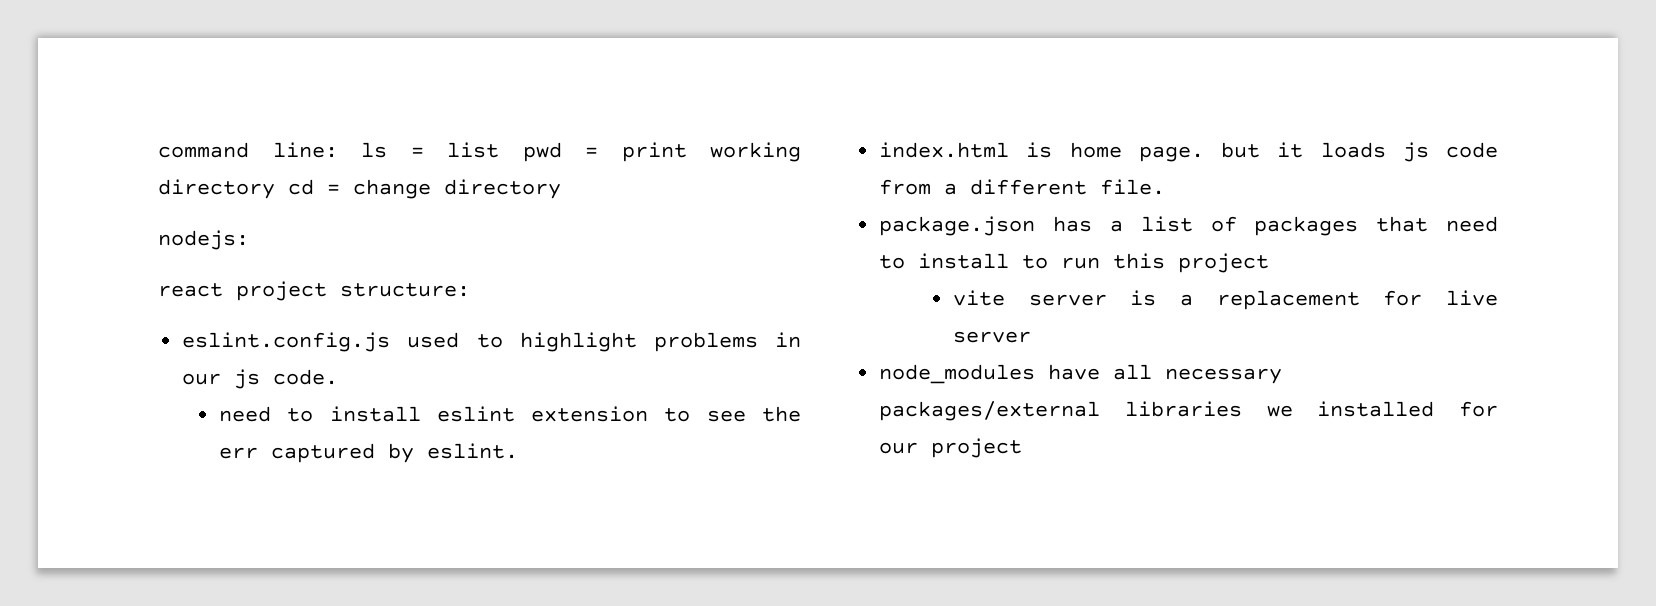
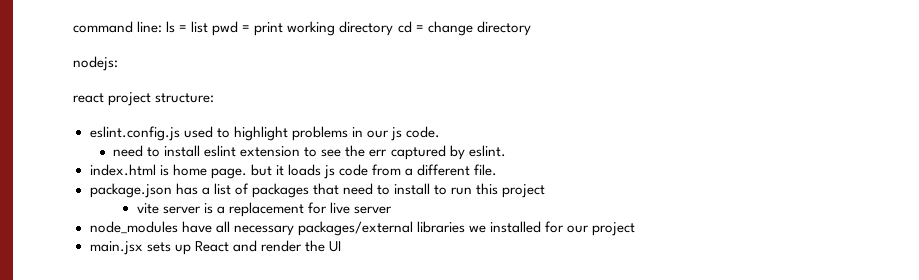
+ main.jsx sets up React and render the UI

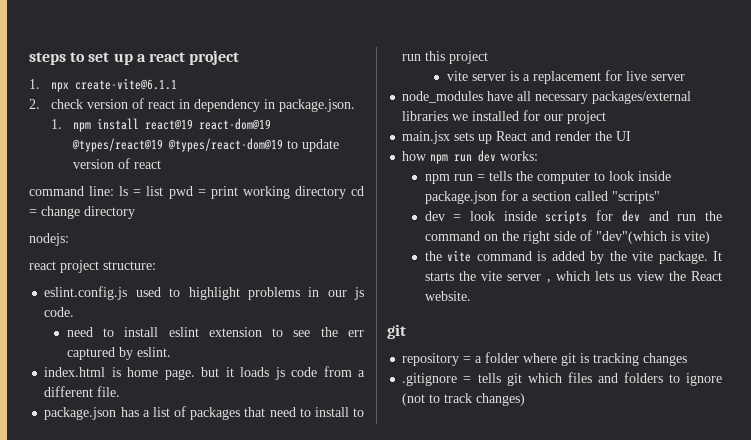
+ steps to set up a react project
+ 1. npx create-vite@6.1.1
+ 2. check version of react in dependency in package.json.
+ 1. npm install react@19 react-dom@19 @types/react@19 @types/react-dom@19 to update version of react
+ how npm run dev works:
+ npm run = tells the computer to look inside package.json for a section called "scripts"
+ dev = look inside scripts for dev and run the command on the right side of "dev"(which is vite)
+ the vite command is added by the vite package. It starts the vite server , which lets us view the React website.
+ git
+ repository = a folder where git is tracking changes
+ .gitignore = tells git which files and folders to ignore (not to track changes)

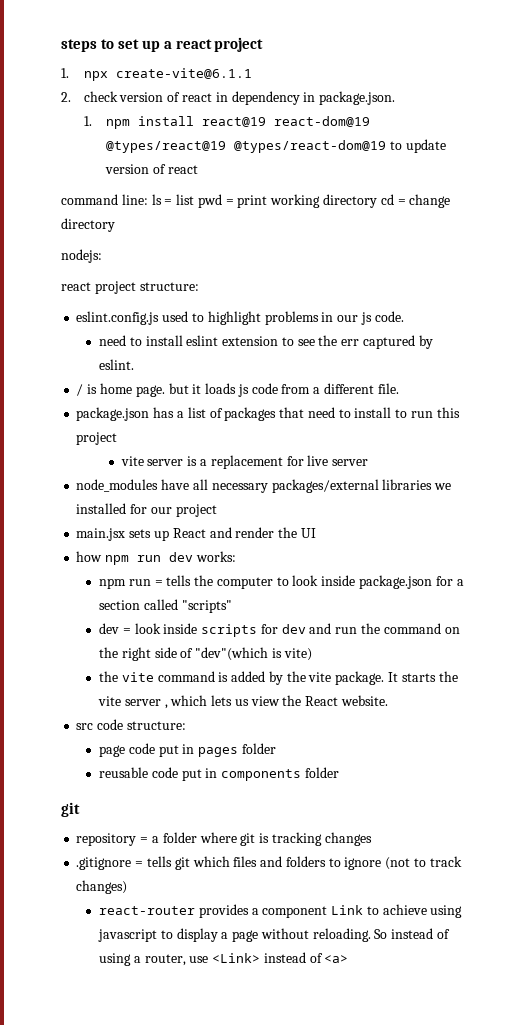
- index.html is home page. but it loads js code from a different file.
+ / is home page. but it loads js code from a different file.
+ src code structure:
+ page code put in pages folder
+ reusable code put in components folder
+ react-router provides a component Link to achieve using javascript to display a page without reloading. So instead of using a router, use <Link> instead of <a>

